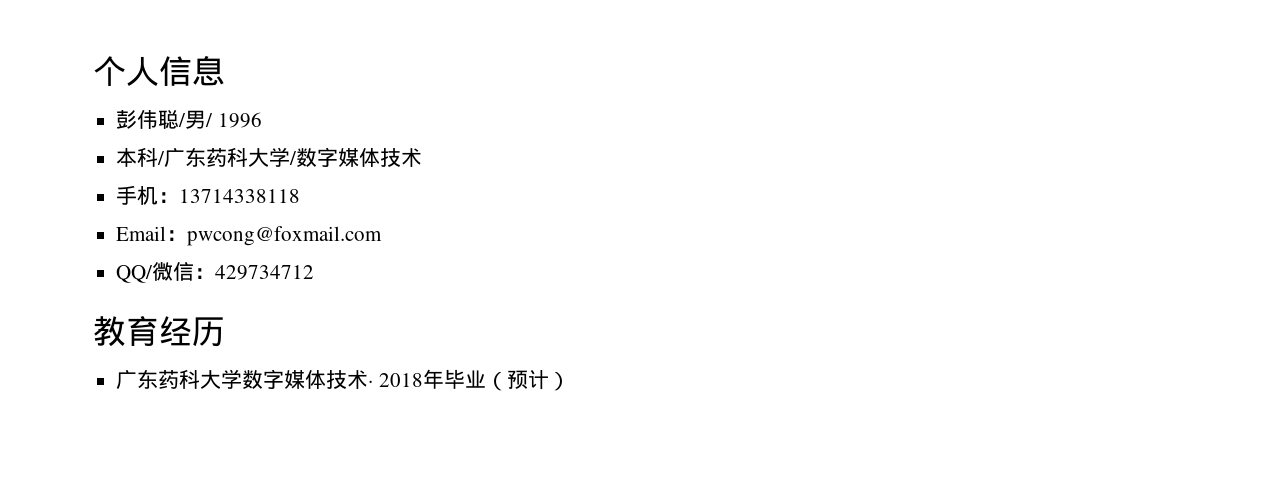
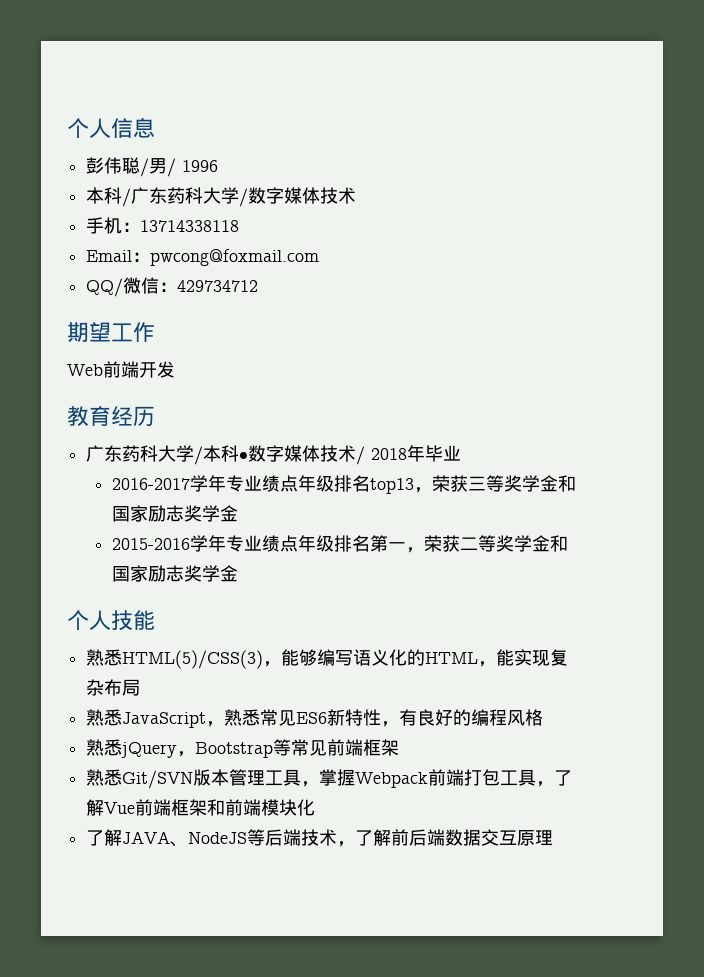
+ 期望工作
+ Web前端开发
- 广东药科大学数字媒体技术· 2018年毕业（预计）
+ 广东药科大学/本科•数字媒体技术/ 2018年毕业
+ 2016-2017学年专业绩点年级排名top13，荣获三等奖学金和国家励志奖学金
+ 2015-2016学年专业绩点年级排名第一，荣获二等奖学金和国家励志奖学金
+ 个人技能
+ 熟悉HTML(5)/CSS(3)，能够编写语义化的HTML，能实现复杂布局
+ 熟悉JavaScript，熟悉常见ES6新特性，有良好的编程风格
+ 熟悉jQuery，Bootstrap等常见前端框架
+ 熟悉Git/SVN版本管理工具，掌握Webpack前端打包工具，了解Vue前端框架和前端模块化
+ 了解JAVA、NodeJS等后端技术，了解前后端数据交互原理

